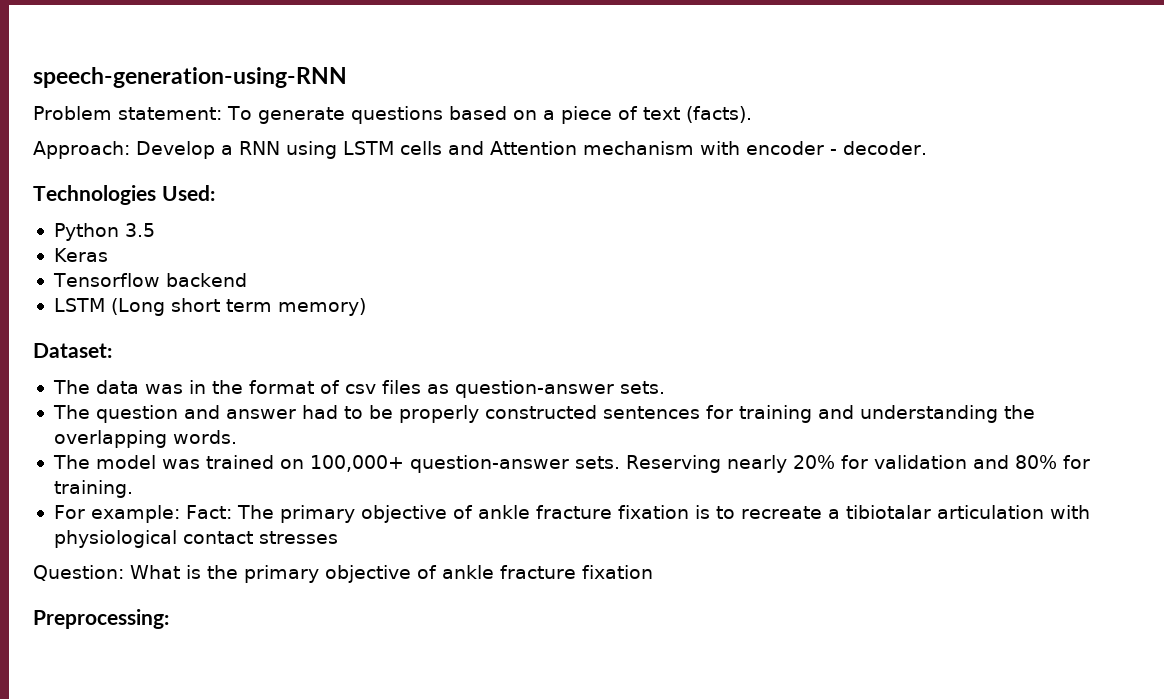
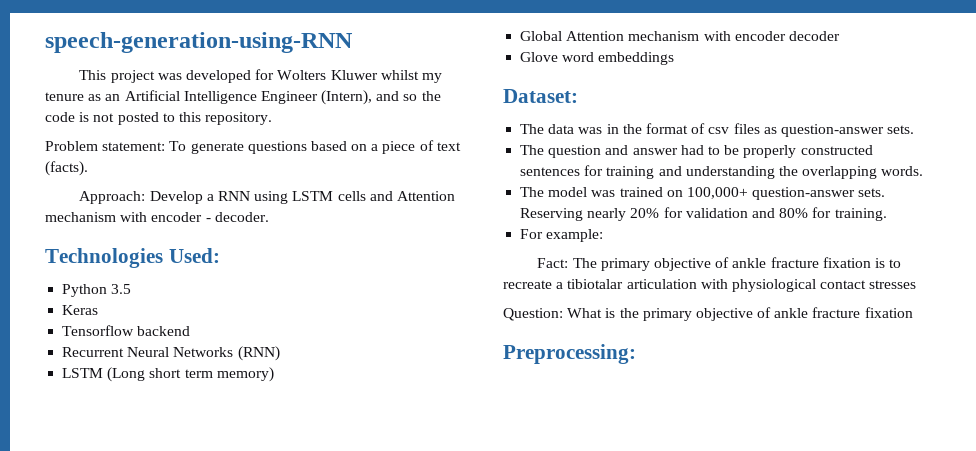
+ This project was developed for Wolters Kluwer whilst my tenure as an Artificial Intelligence Engineer (Intern), and so the code is not posted to this repository.
+ Recurrent Neural Networks (RNN)
+ Global Attention mechanism with encoder decoder
+ Glove word embeddings
- For example: Fact: The primary objective of ankle fracture fixation is to recreate a tibiotalar articulation with physiological contact stresses
+ For example:
+ Fact: The primary objective of ankle fracture fixation is to recreate a tibiotalar articulation with physiological contact stresses

